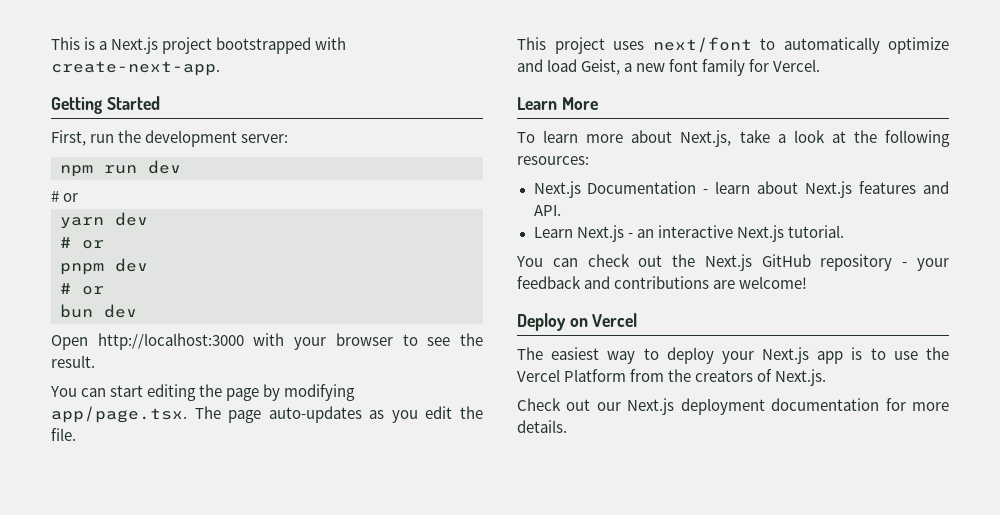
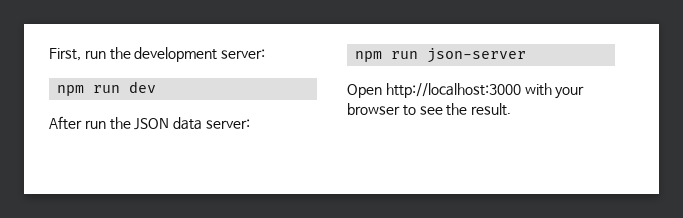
- This is a Next.js project bootstrapped with create-next-app.
- Getting Started
  npm run dev
- # or
- yarn dev
- # or
- pnpm dev
- # or
- bun dev
+ After run the JSON data server:
+ npm run json-server
- You can start editing the page by modifying app/page.tsx. The page auto-updates as you edit the file.
- This project uses next/font to automatically optimize and load Geist, a new font family for Vercel.
- Learn More
- To learn more about Next.js, take a look at the following resources:
- Next.js Documentation - learn about Next.js features and API.
- Learn Next.js - an interactive Next.js tutorial.
- You can check out the Next.js GitHub repository - your feedback and contributions are welcome!
- Deploy on Vercel
- The easiest way to deploy your Next.js app is to use the Vercel Platform from the creators of Next.js.
- Check out our Next.js deployment documentation for more details.

